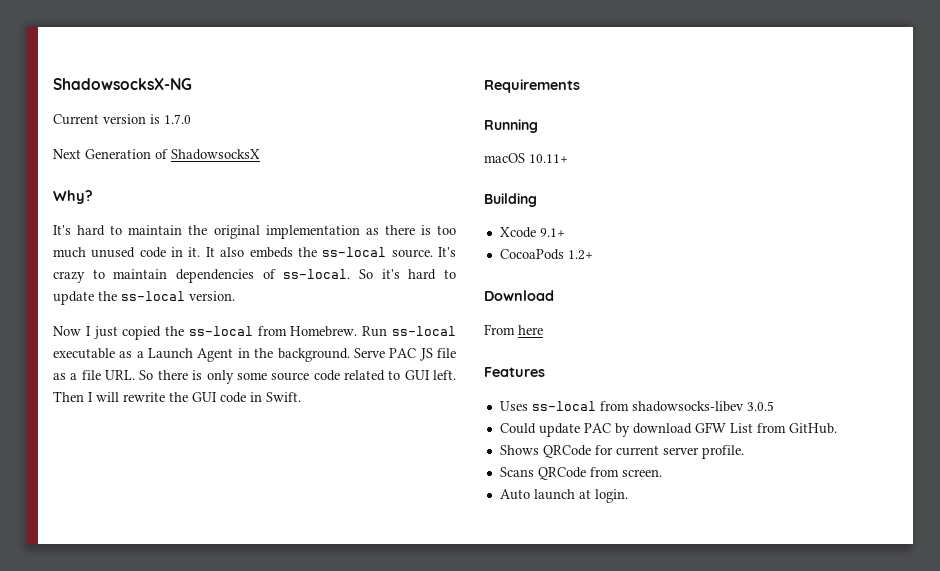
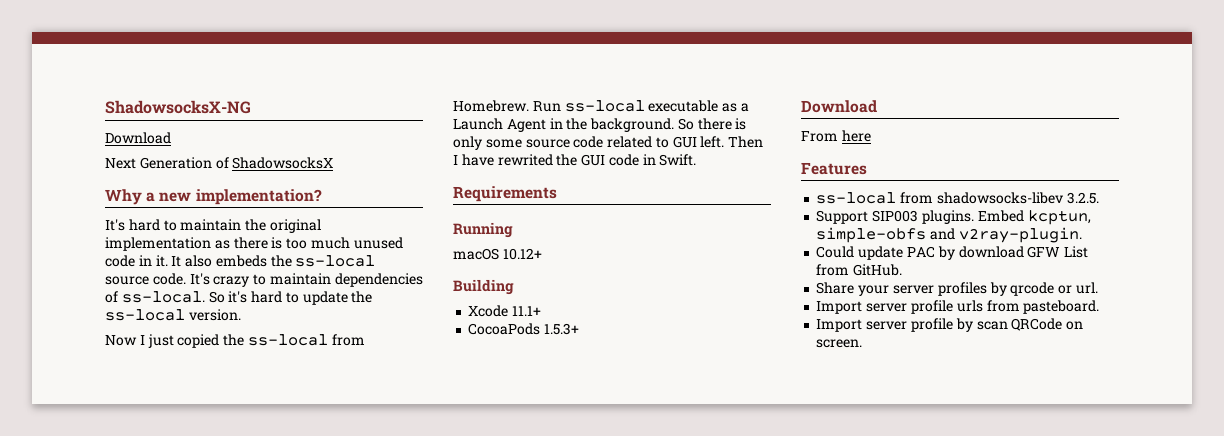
  ShadowsocksX-NG
- Current version is 1.7.0
+ Download
- Why?
+ Why a new implementation?
- It also embeds the ss-local source.
+ It also embeds the ss-local source code.
- Serve PAC JS file as a file URL. So there is only some source code related to GUI left.
+ So there is only some source code related to GUI left.
- Then I will rewrite the GUI code in Swift.
+ Then I have rewrited the GUI code in Swift.
- macOS 10.11+
+ macOS 10.12+
- Xcode 9.1+
+ Xcode 11.1+
- CocoaPods 1.2+
+ CocoaPods 1.5.3+
- Uses ss-local from shadowsocks-libev 3.0.5
+ ss-local from shadowsocks-libev 3.2.5.
+ Support SIP003 plugins. Embed kcptun, simple-obfs and v2ray-plugin.
- Shows QRCode for current server profile.
- Scans QRCode from screen.
- Auto launch at login.
+ Share your server profiles by qrcode or url.
+ Import server profile urls from pasteboard.
+ Import server profile by scan QRCode on screen.

